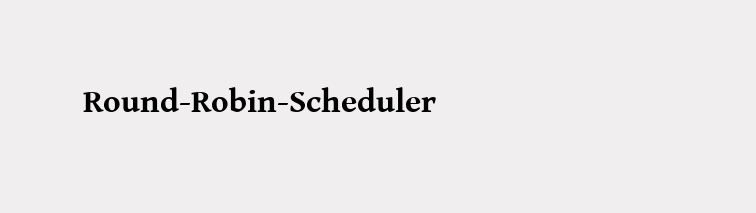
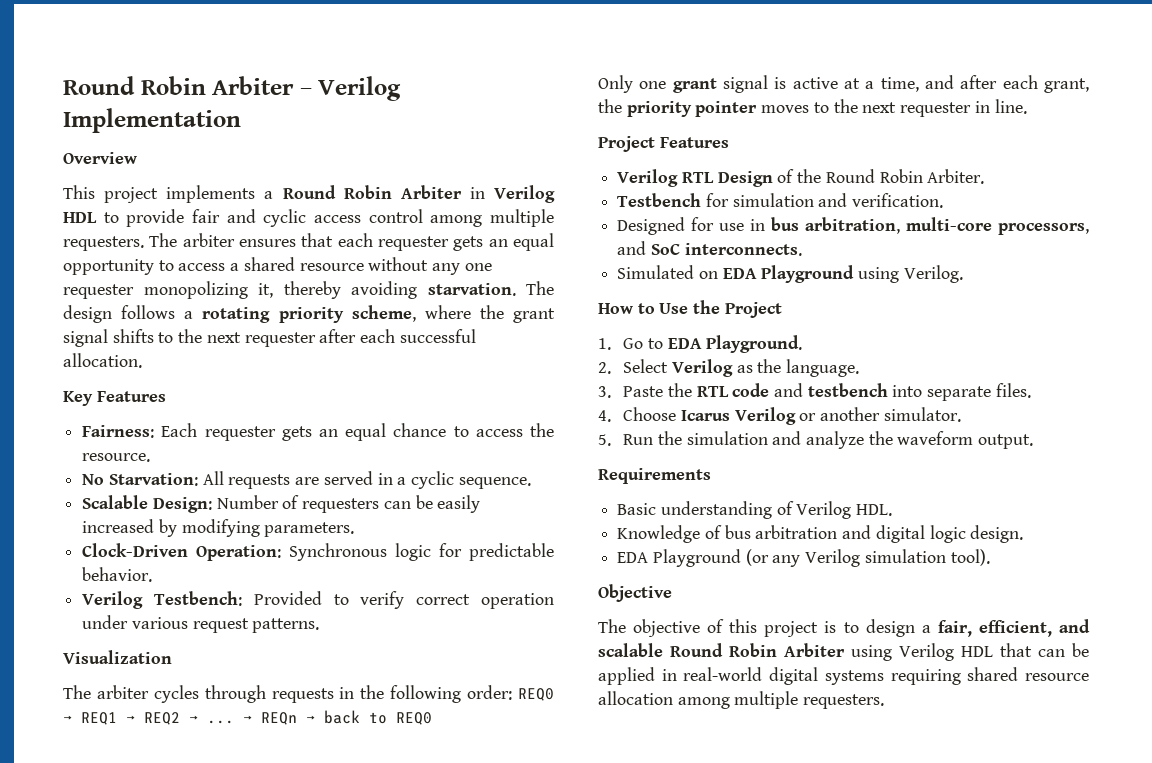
- Round-Robin-Scheduler
+ Round Robin Arbiter – Verilog Implementation
+ Overview
+ This project implements a Round Robin Arbiter in Verilog HDL to provide fair and cyclic access control among multiple requesters. The arbiter ensures that each requester gets an equal opportunity to access a shared resource without any one requester monopolizing it, thereby avoiding starvation. The design follows a rotating priority scheme, where the grant signal shifts to the next requester after each successful allocation.
+ Key Features
+ Fairness: Each requester gets an equal chance to access the resource.
+ No Starvation: All requests are served in a cyclic sequence.
+ Scalable Design: Number of requesters can be easily increased by modifying parameters.
+ Clock-Driven Operation: Synchronous logic for predictable behavior.
+ Verilog Testbench: Provided to verify correct operation under various request patterns.
+ Visualization
+ The arbiter cycles through requests in the following order: REQ0 → REQ1 → REQ2 → ... → REQn → back to REQ0
+ Only one grant signal is active at a time, and after each grant, the priority pointer moves to the next requester in line.
+ Project Features
+ Verilog RTL Design of the Round Robin Arbiter.
+ Testbench for simulation and verification.
+ Designed for use in bus arbitration, multi-core processors, and SoC interconnects.
+ Simulated on EDA Playground using Verilog.
+ How to Use the Project
+ 1. Go to EDA Playground.
+ 2. Select Verilog as the language.
+ 3. Paste the RTL code and testbench into separate files.
+ 4. Choose Icarus Verilog or another simulator.
+ 5. Run the simulation and analyze the waveform output.
+ Requirements
+ Basic understanding of Verilog HDL.
+ Knowledge of bus arbitration and digital logic design.
+ EDA Playground (or any Verilog simulation tool).
+ Objective
+ The objective of this project is to design a fair, efficient, and scalable Round Robin Arbiter using Verilog HDL that can be applied in real-world digital systems requiring shared resource allocation among multiple requesters.

